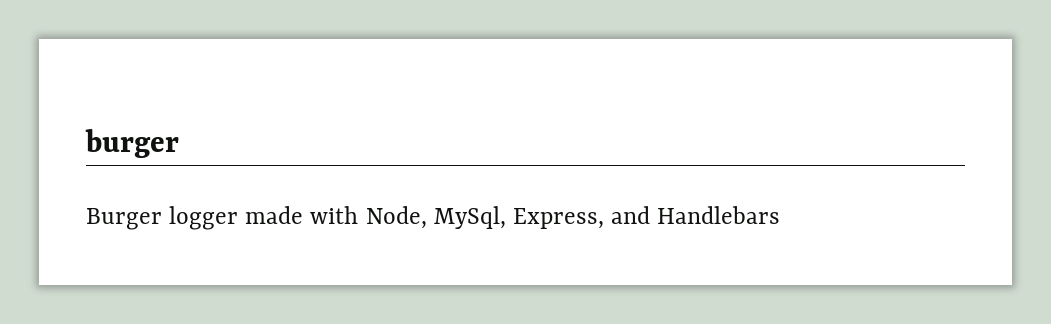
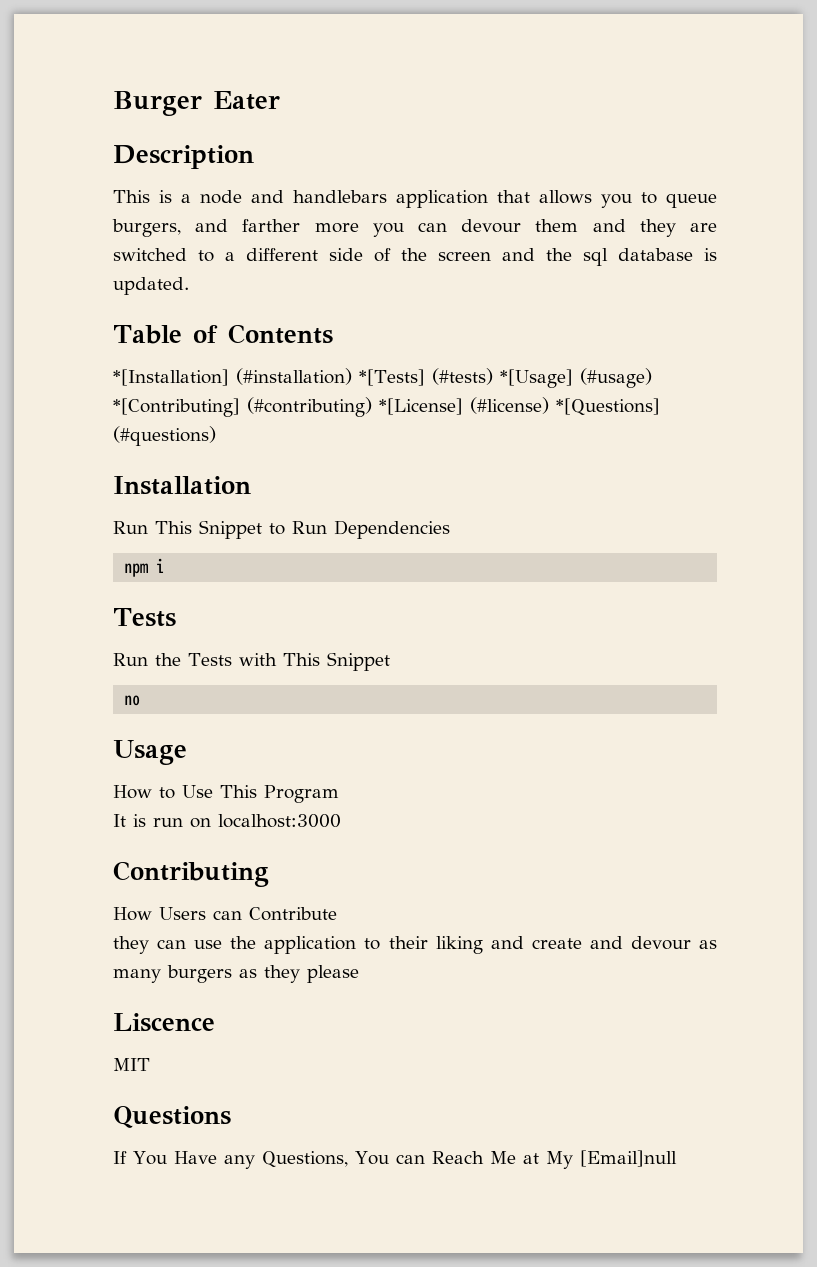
- burger
- Burger logger made with Node, MySql, Express, and Handlebars
+ Burger Eater
+ Description
+ This is a node and handlebars application that allows you to queue burgers, and farther more you can devour them and they are switched to a different side of the screen and the sql database is updated.
+ Table of Contents
+ *[Installation] (#installation) *[Tests] (#tests) *[Usage] (#usage) *[Contributing] (#contributing) *[License] (#license) *[Questions] (#questions)
+ Installation
+ Run This Snippet to Run Dependencies
+ npm i
+ Tests
+ Run the Tests with This Snippet
+ no
+ Usage
+ How to Use This Program
+ It is run on localhost:3000
+ Contributing
+ How Users can Contribute
+ they can use the application to their liking and create and devour as many burgers as they please
+ Liscence
+ MIT
+ Questions
+ If You Have any Questions, You can Reach Me at My [Email]null

